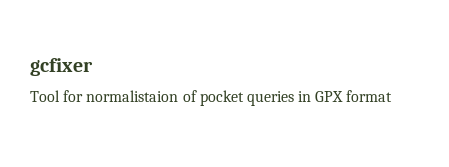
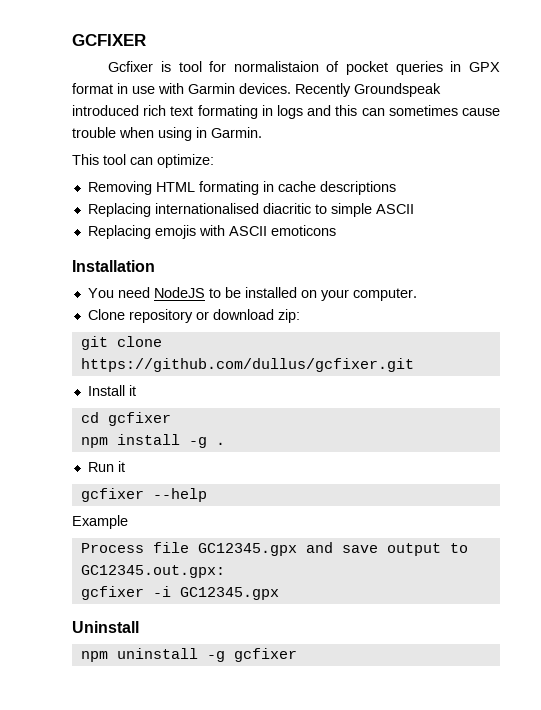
- gcfixer
- Tool for normalistaion of pocket queries in GPX format
+ GCFIXER
+ Gcfixer is tool for normalistaion of pocket queries in GPX format in use with Garmin devices. Recently Groundspeak introduced rich text formating in logs and this can sometimes cause trouble when using in Garmin.
+ This tool can optimize:
+ Removing HTML formating in cache descriptions
+ Replacing internationalised diacritic to simple ASCII
+ Replacing emojis with ASCII emoticons
+ Installation
+ You need NodeJS to be installed on your computer.
+ Clone repository or download zip:
+ git clone https://github.com/dullus/gcfixer.git
+ Install it
+ cd gcfixer
+ npm install -g .
+ Run it
+ gcfixer --help
+ Example
+ Process file GC12345.gpx and save output to GC12345.out.gpx:
+ gcfixer -i GC12345.gpx
+ Uninstall
+ npm uninstall -g gcfixer

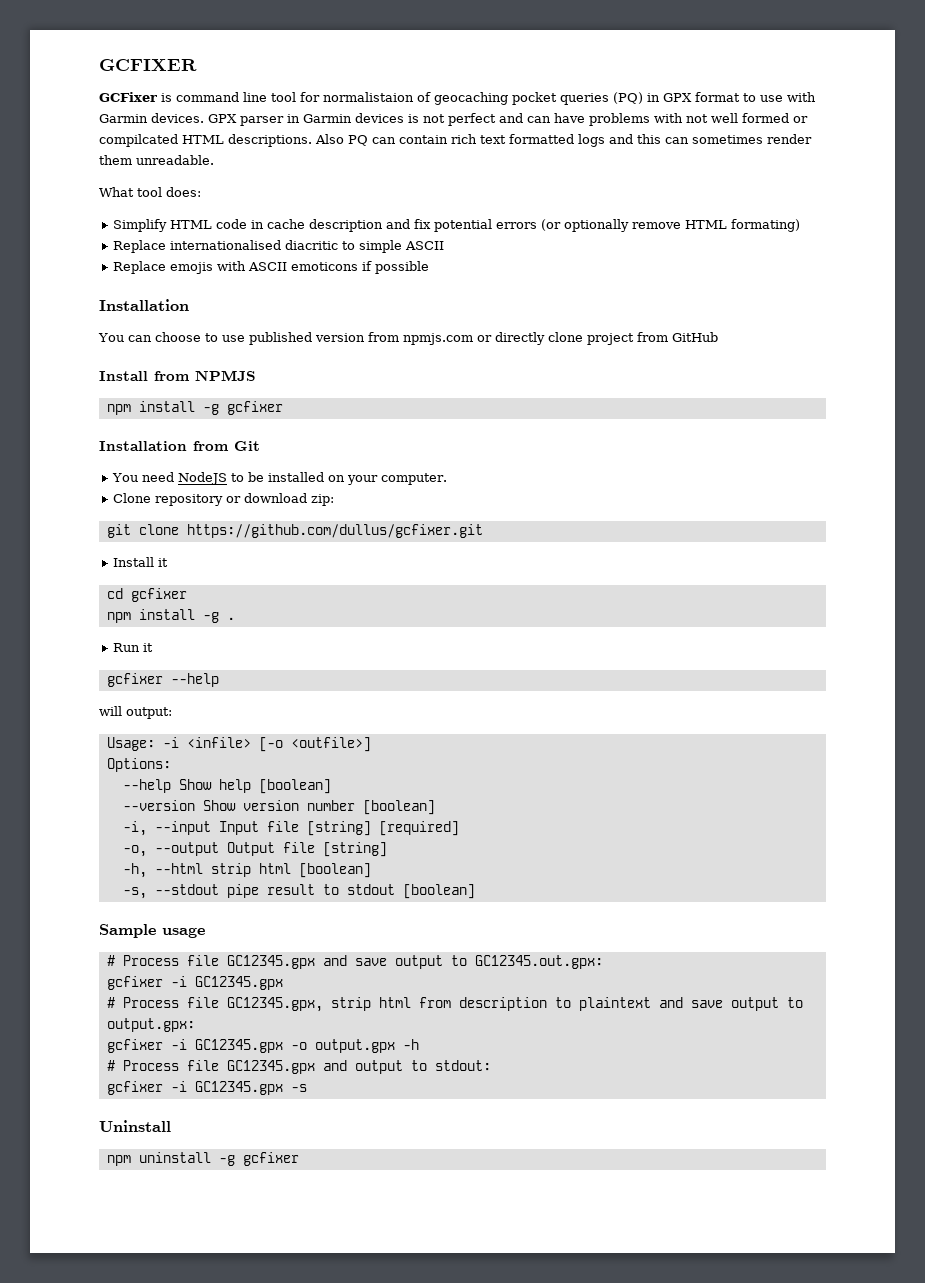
- Gcfixer is tool for normalistaion of pocket queries in GPX format in use with Garmin devices.
+ GCFixer is command line tool for normalistaion of geocaching pocket queries (PQ) in GPX format to use with Garmin devices.
- Recently Groundspeak introduced rich text formating in logs and this can sometimes cause trouble when using in Garmin.
- This tool can optimize:
- Removing HTML formating in cache descriptions
- Replacing internationalised diacritic to simple ASCII
+ GPX parser in Garmin devices is not perfect and can have problems with not well formed or compilcated HTML descriptions. Also PQ can contain rich text formatted logs and this can sometimes render them unreadable.
+ What tool does:
+ Simplify HTML code in cache description and fix potential errors (or optionally remove HTML formating)
+ Replace internationalised diacritic to simple ASCII
- Replacing emojis with ASCII emoticons
+ Replace emojis with ASCII emoticons if possible
  Installation
+ You can choose to use published version from npmjs.com or directly clone project from GitHub
+ Install from NPMJS
+ npm install -g gcfixer
+ Installation from Git
- Example
- Process file GC12345.gpx and save output to GC12345.out.gpx:
+ will output:
+ Usage: -i <infile> [-o <outfile>]
+ Options:
+ --help Show help [boolean]
+ --version Show version number [boolean]
+ -i, --input Input file [string] [required]
+ -o, --output Output file [string]
+ -h, --html strip html [boolean]
+ -s, --stdout pipe result to stdout [boolean]
+ Sample usage
+ # Process file GC12345.gpx and save output to GC12345.out.gpx:
+ # Process file GC12345.gpx, strip html from description to plaintext and save output to output.gpx:
+ gcfixer -i GC12345.gpx -o output.gpx -h
+ # Process file GC12345.gpx and output to stdout:
+ gcfixer -i GC12345.gpx -s

